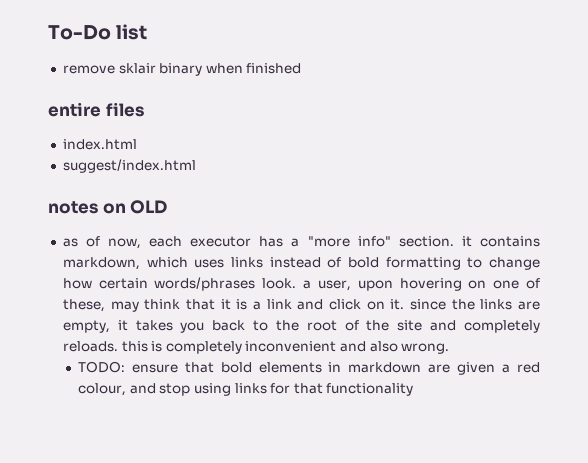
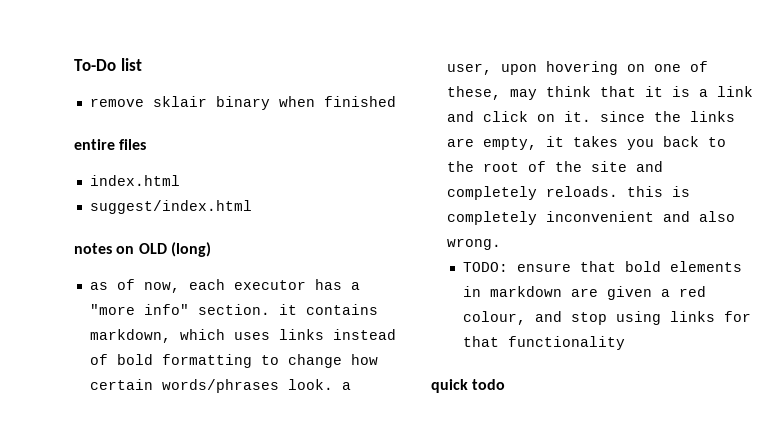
- notes on OLD
+ notes on OLD (long)
+ quick todo

